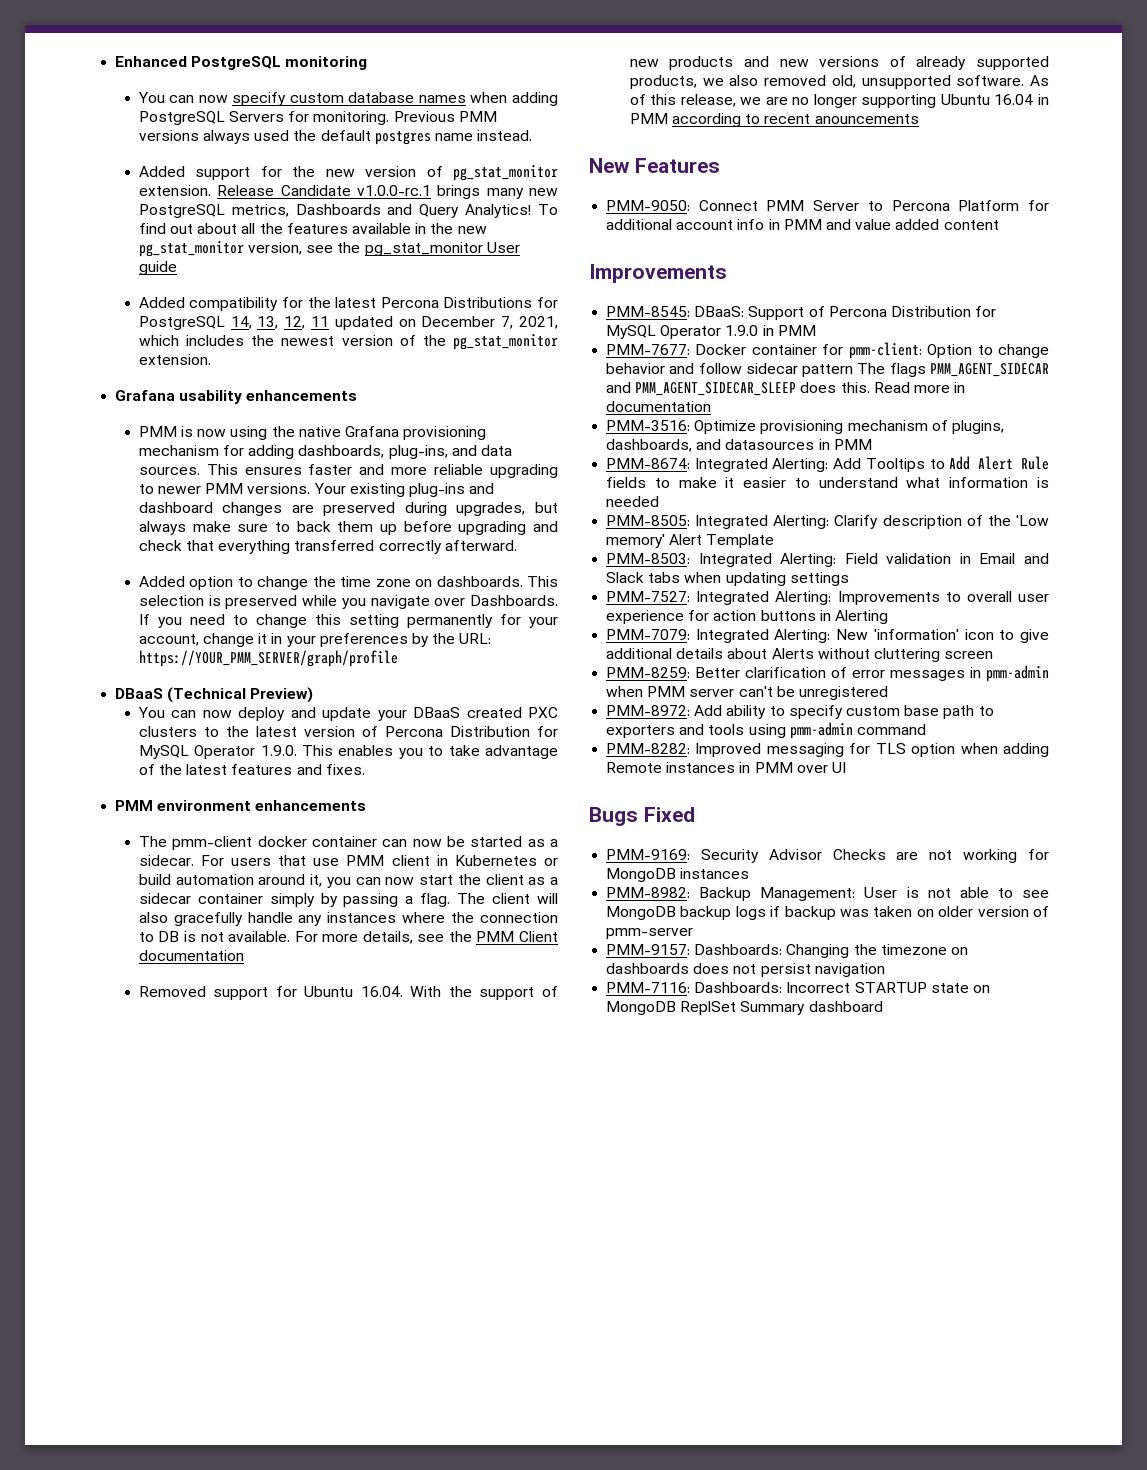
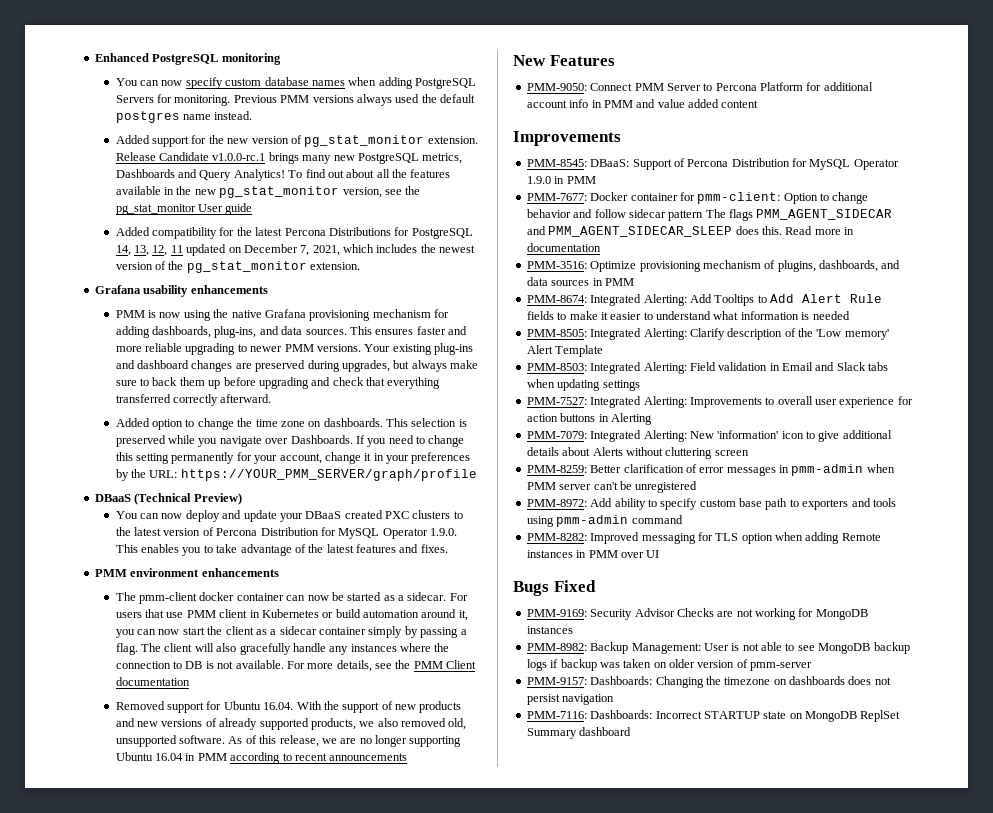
- As of this release, we are no longer supporting Ubuntu 16.04 in PMM according to recent anouncements
+ As of this release, we are no longer supporting Ubuntu 16.04 in PMM according to recent announcements
- PMM-3516: Optimize provisioning mechanism of plugins, dashboards, and datasources in PMM
+ PMM-3516: Optimize provisioning mechanism of plugins, dashboards, and data sources in PMM

